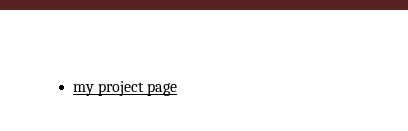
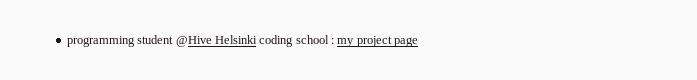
- my project page
+ programming student @Hive Helsinki coding school : my project page

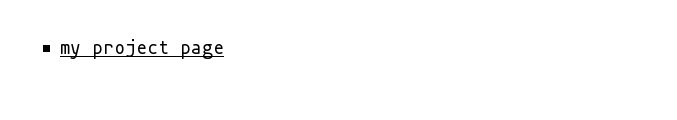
- programming student @Hive Helsinki coding school : my project page
+ my project page

